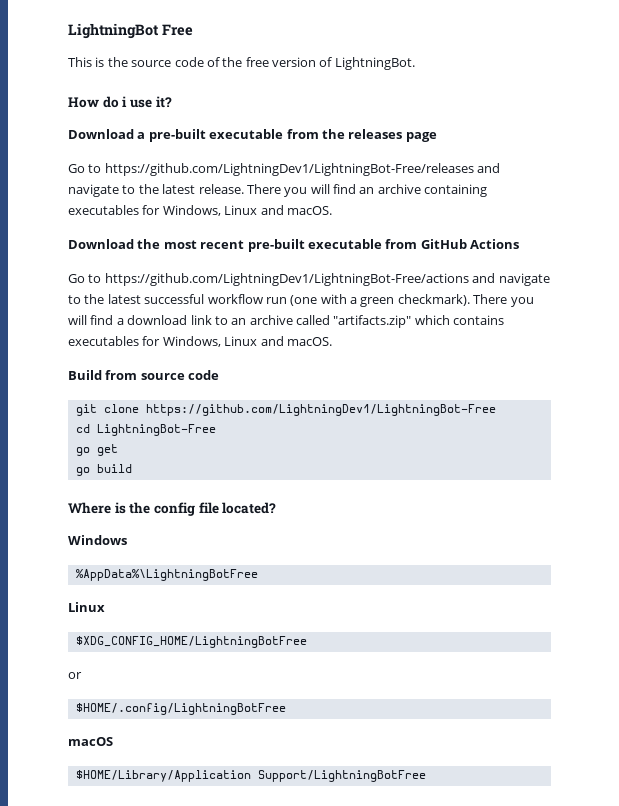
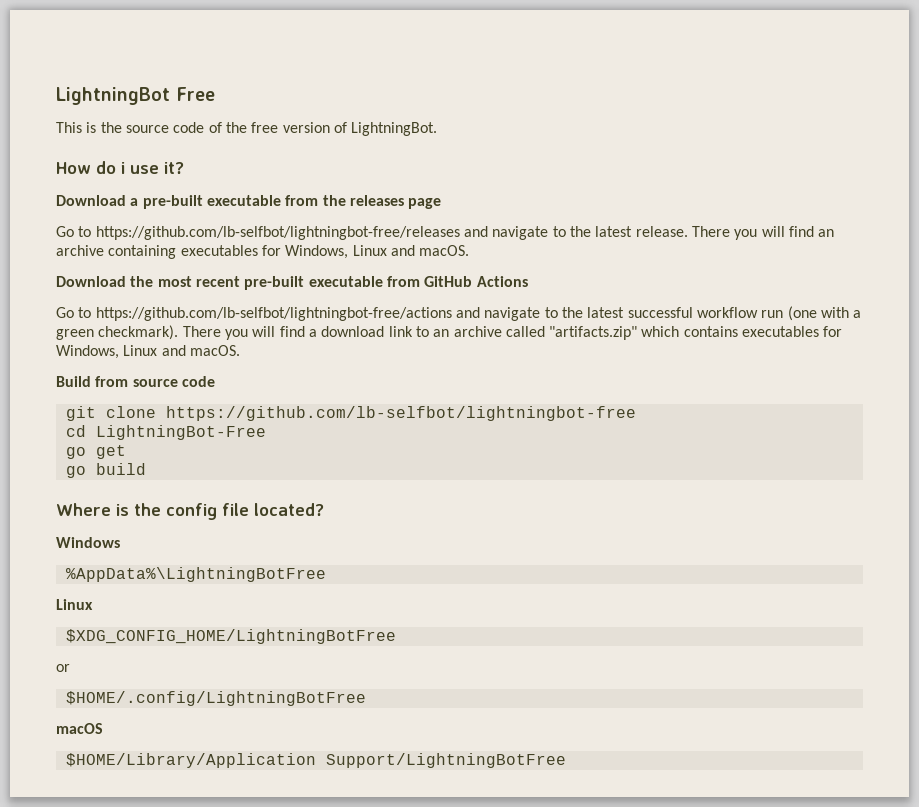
- Go to https://github.com/LightningDev1/LightningBot-Free/releases and navigate to the latest release.
+ Go to https://github.com/lb-selfbot/lightningbot-free/releases and navigate to the latest release.
- Go to https://github.com/LightningDev1/LightningBot-Free/actions and navigate to the latest successful workflow run (one with a green checkmark).
+ Go to https://github.com/lb-selfbot/lightningbot-free/actions and navigate to the latest successful workflow run (one with a green checkmark).
- git clone https://github.com/LightningDev1/LightningBot-Free
+ git clone https://github.com/lb-selfbot/lightningbot-free

